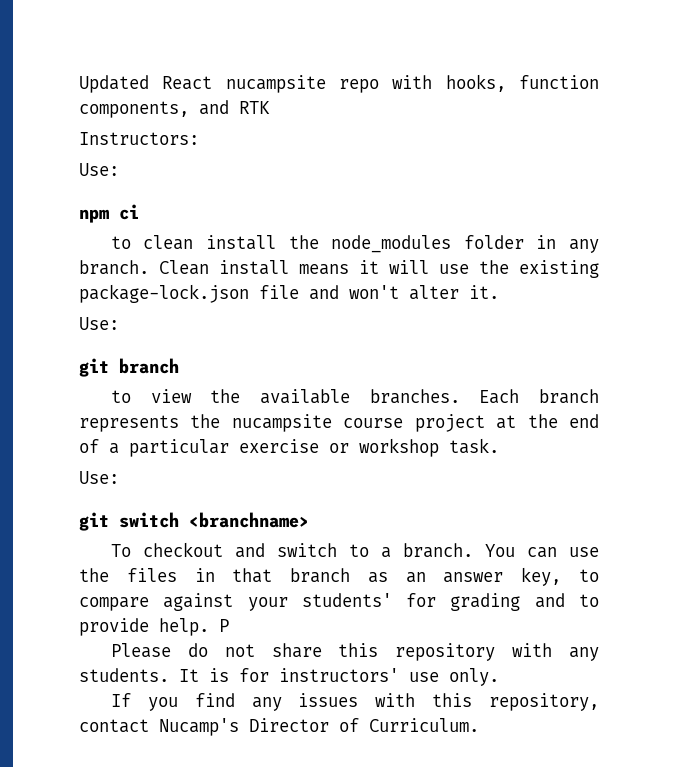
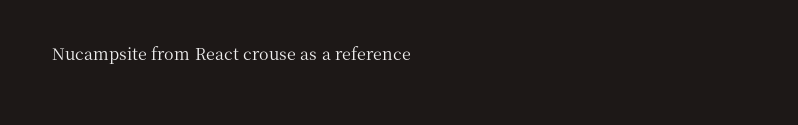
- Updated React nucampsite repo with hooks, function components, and RTK
- Instructors:
- Use:
- npm ci
- to clean install the node_modules folder in any branch. Clean install means it will use the existing package-lock.json file and won't alter it.
- Use:
- git branch
- to view the available branches. Each branch represents the nucampsite course project at the end of a particular exercise or workshop task.
- Use:
- git switch <branchname>
- To checkout and switch to a branch. You can use the files in that branch as an answer key, to compare against your students' for grading and to provide help. P
- Please do not share this repository with any students. It is for instructors' use only.
- If you find any issues with this repository, contact Nucamp's Director of Curriculum.
+ Nucampsite from React crouse as a reference

